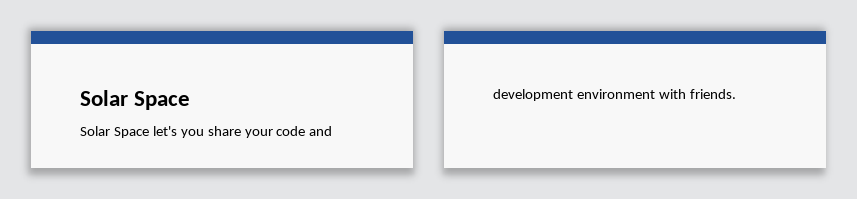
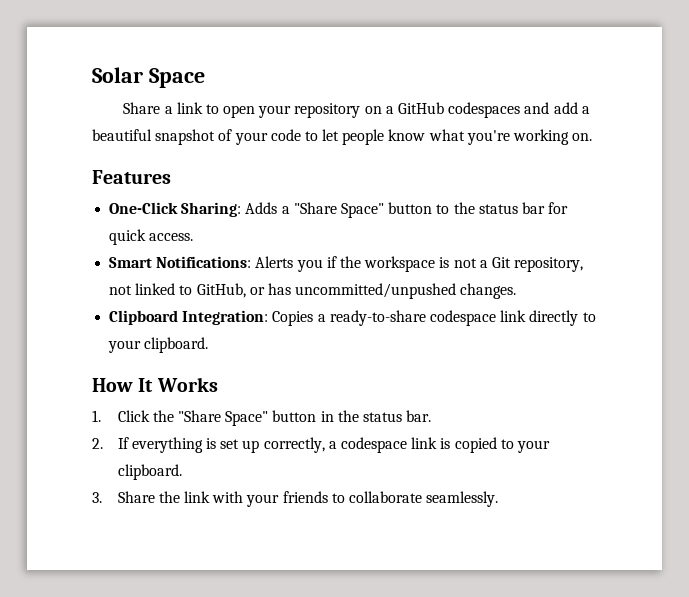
- Solar Space let's you share your code and development environment with friends.
+ Share a link to open your repository on a GitHub codespaces and add a beautiful snapshot of your code to let people know what you're working on.
+ Features
+ One-Click Sharing: Adds a "Share Space" button to the status bar for quick access.
+ Smart Notifications: Alerts you if the workspace is not a Git repository, not linked to GitHub, or has uncommitted/unpushed changes.
+ Clipboard Integration: Copies a ready-to-share codespace link directly to your clipboard.
+ How It Works
+ 1. Click the "Share Space" button in the status bar.
+ 2. If everything is set up correctly, a codespace link is copied to your clipboard.
+ 3. Share the link with your friends to collaborate seamlessly.

